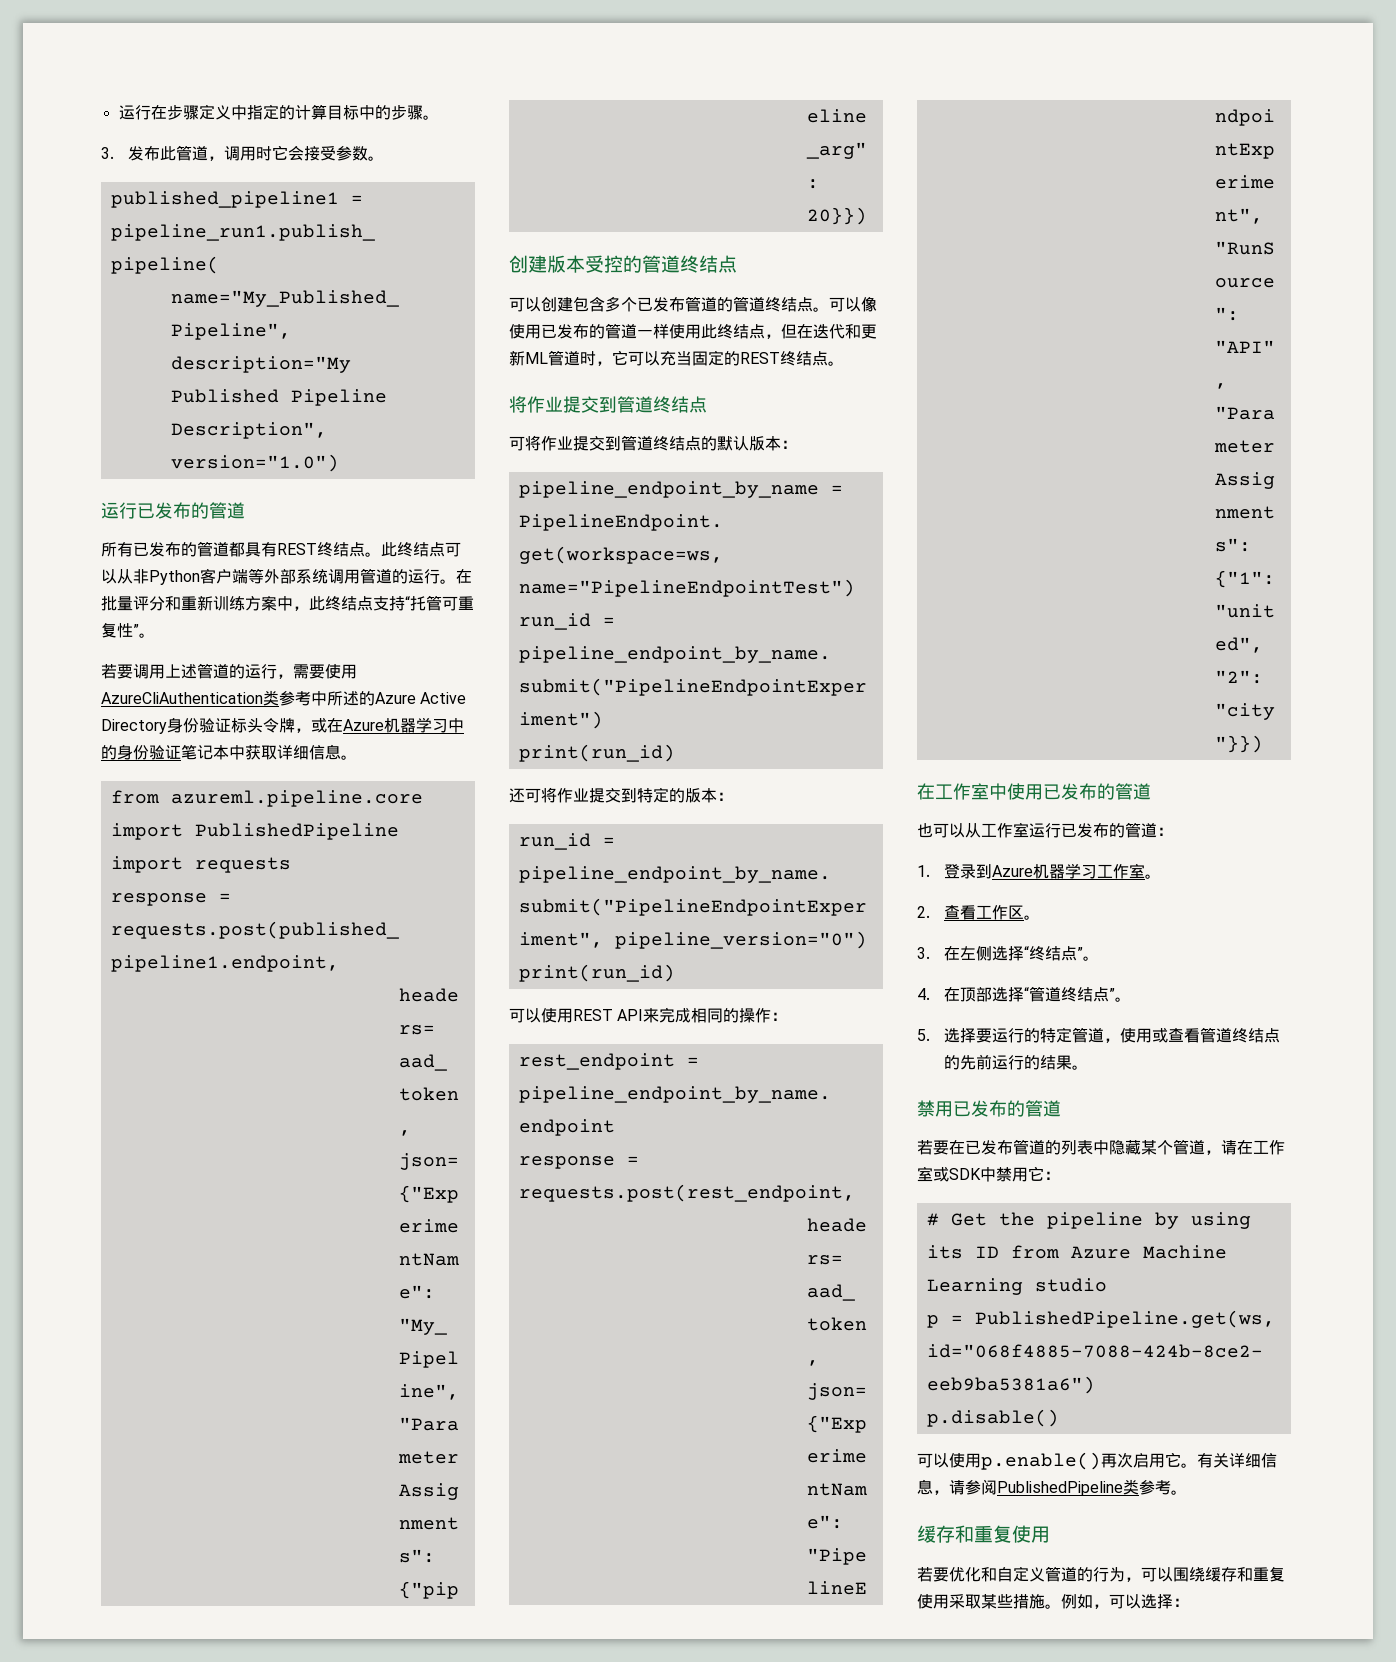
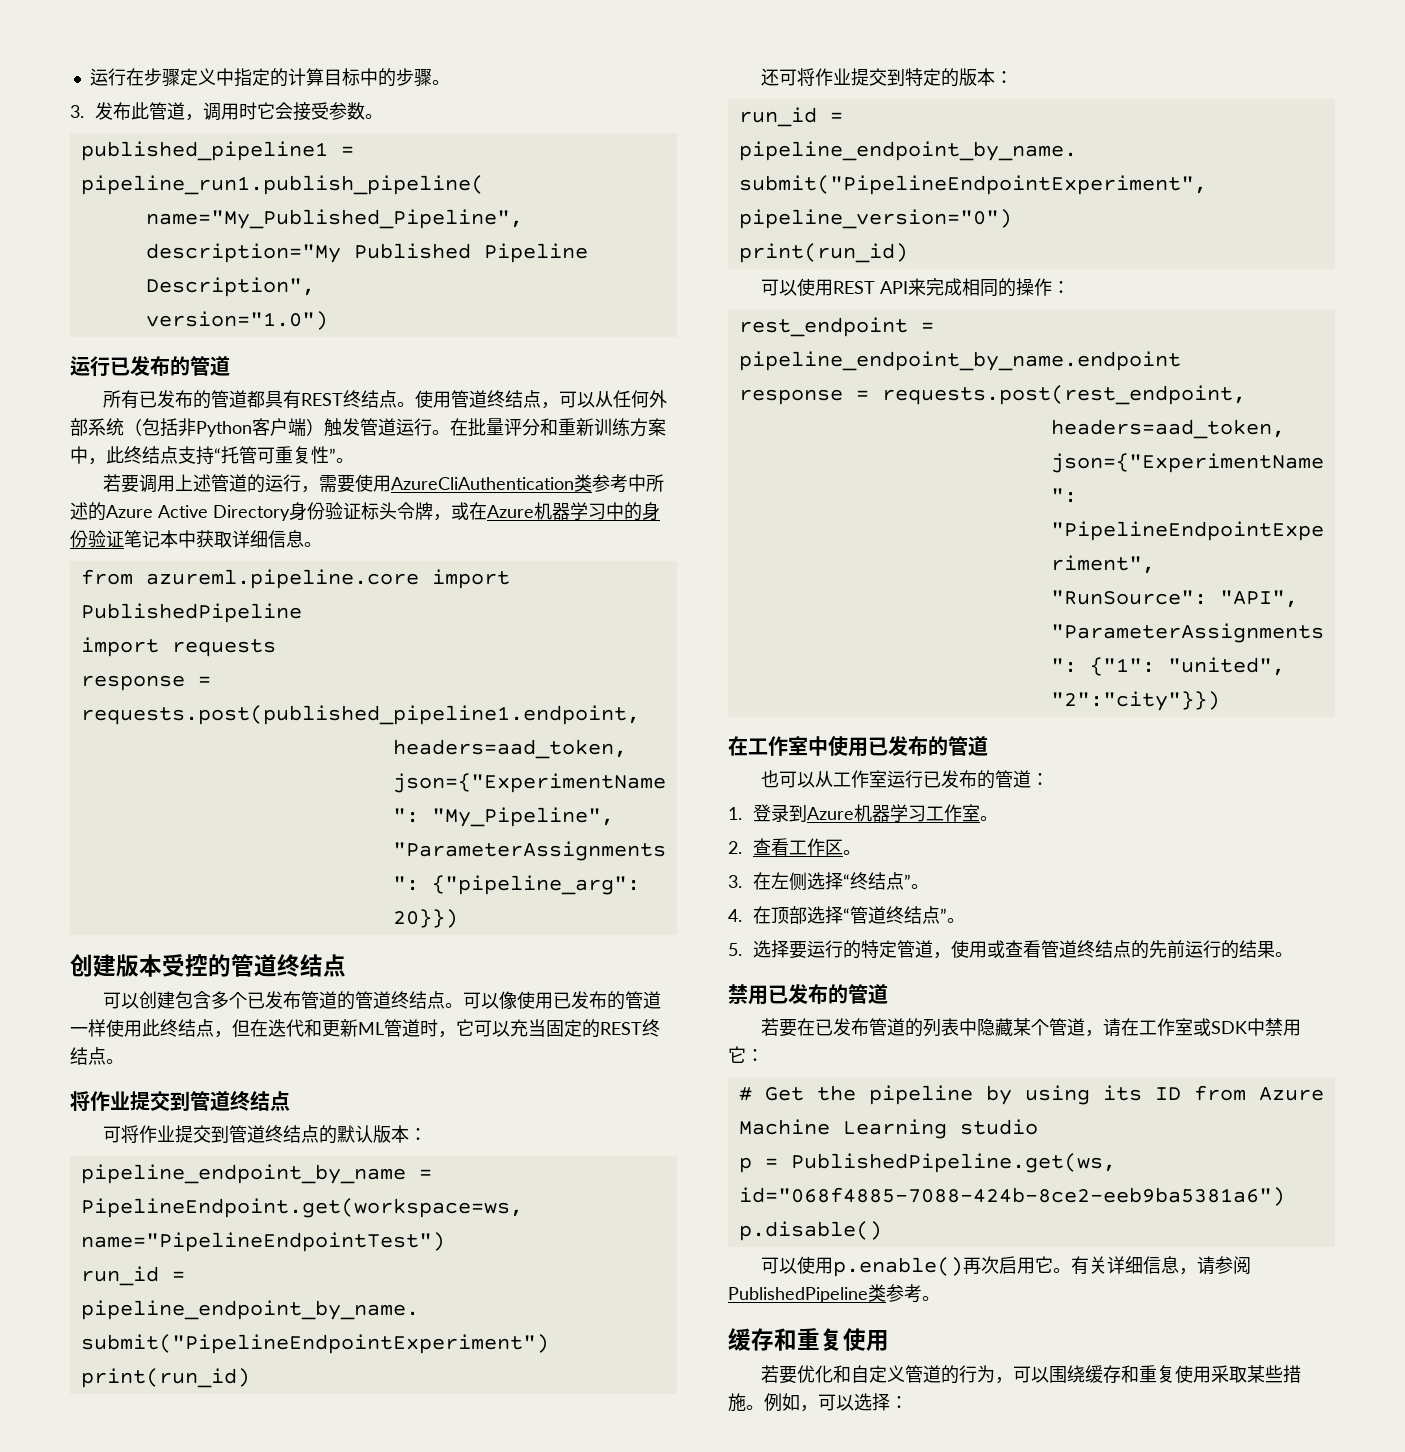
- 此终结点可以从非Python客户端等外部系统调用管道的运行。
+ 使用管道终结点，可以从任何外部系统（包括非Python客户端）触发管道运行。

